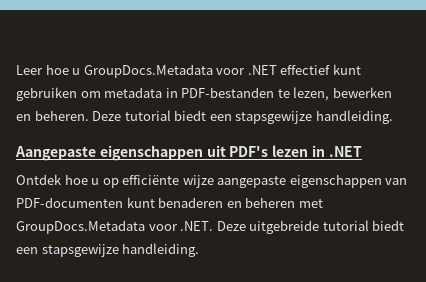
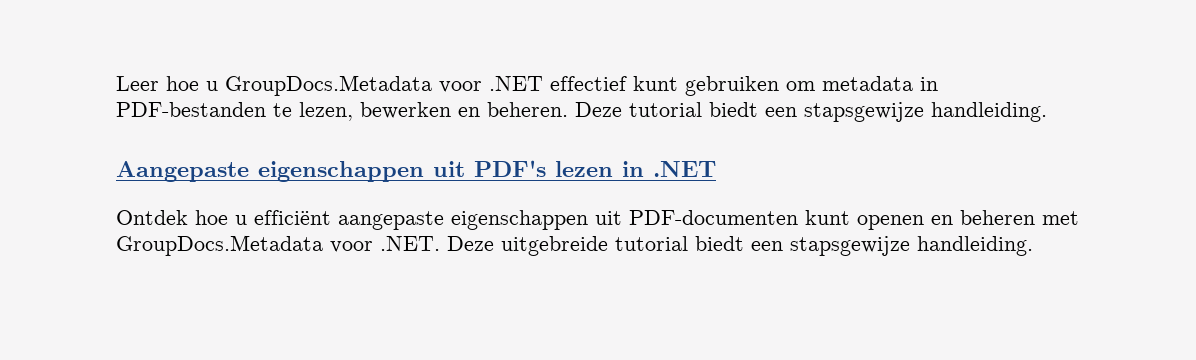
- Ontdek hoe u op efficiënte wijze aangepaste eigenschappen van PDF-documenten kunt benaderen en beheren met GroupDocs.Metadata voor .NET. Deze uitgebreide tutorial biedt een stapsgewijze handleiding.
+ Ontdek hoe u efficiënt aangepaste eigenschappen uit PDF-documenten kunt openen en beheren met GroupDocs.Metadata voor .NET. Deze uitgebreide tutorial biedt een stapsgewijze handleiding.

